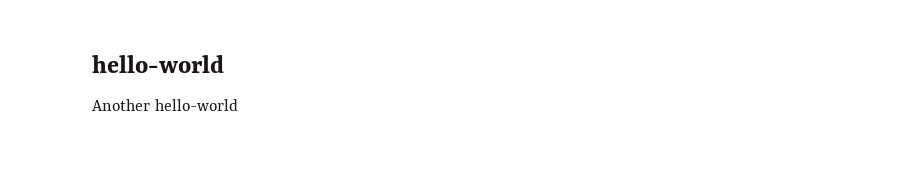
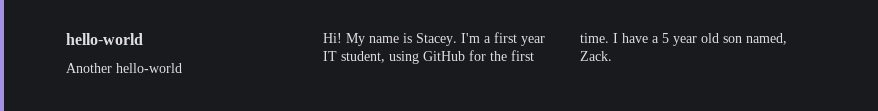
+ Hi! My name is Stacey. I'm a first year IT student, using GitHub for the first time. I have a 5 year old son named, Zack.

